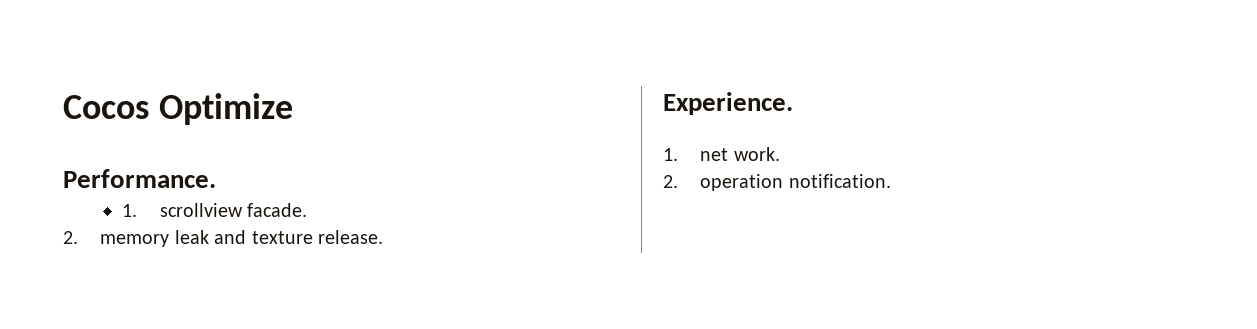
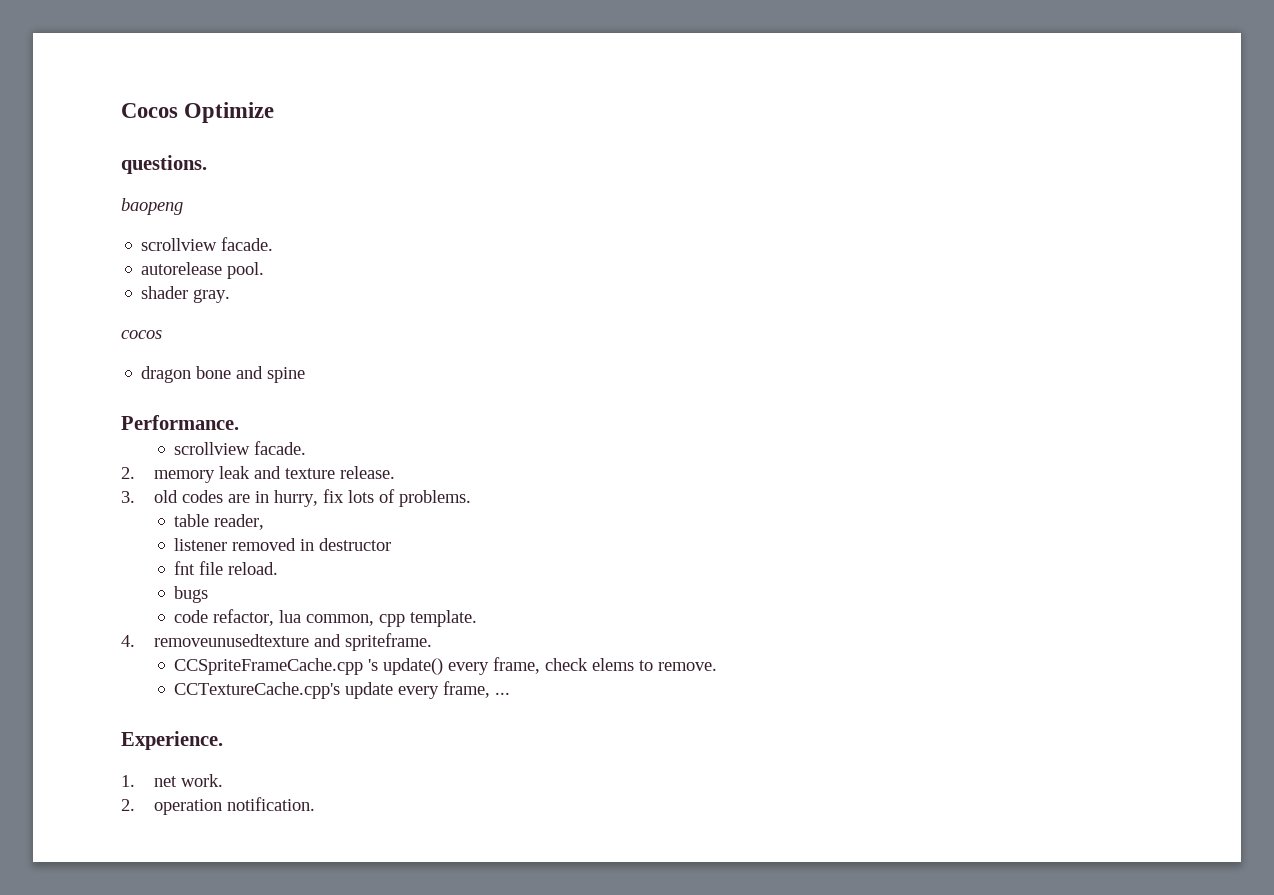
+ questions.
+ baopeng
+ scrollview facade.
+ autorelease pool.
+ shader gray.
+ cocos
+ dragon bone and spine
  Performance.
- 1. scrollview facade.
+ scrollview facade.
+ 3. old codes are in hurry, fix lots of problems.
+ table reader,
+ listener removed in destructor
+ fnt file reload.
+ bugs
+ code refactor, lua common, cpp template.
+ 4. removeunusedtexture and spriteframe.
+ CCSpriteFrameCache.cpp 's update() every frame, check elems to remove.
+ CCTextureCache.cpp's update every frame, ...

